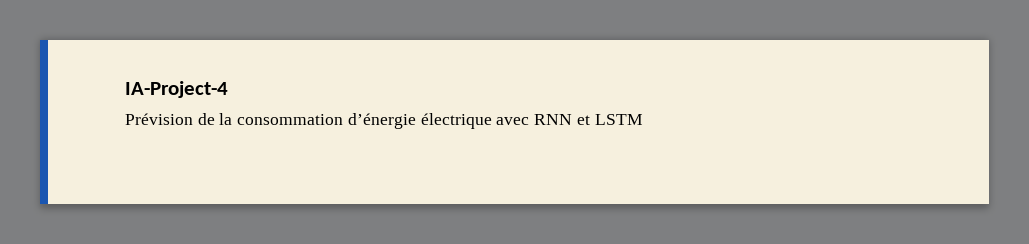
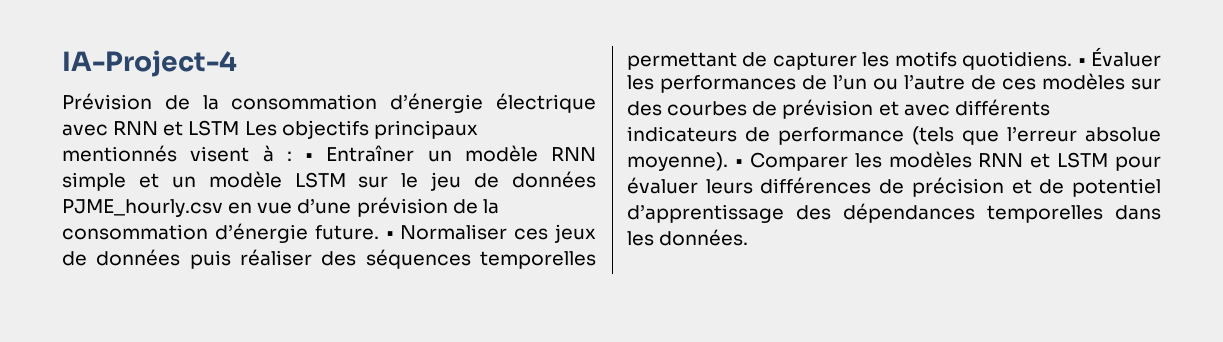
- Prévision de la consommation d’énergie électrique avec RNN et LSTM
+ Prévision de la consommation d’énergie électrique avec RNN et LSTM Les objectifs principaux mentionnés visent à : • Entraîner un modèle RNN simple et un modèle LSTM sur le jeu de données PJME_hourly.csv en vue d’une prévision de la consommation d’énergie future. • Normaliser ces jeux de données puis réaliser des séquences temporelles permettant de capturer les motifs quotidiens. • Évaluer les performances de l’un ou l’autre de ces modèles sur des courbes de prévision et avec différents indicateurs de performance (tels que l’erreur absolue moyenne). • Comparer les modèles RNN et LSTM pour évaluer leurs différences de précision et de potentiel d’apprentissage des dépendances temporelles dans les données.

